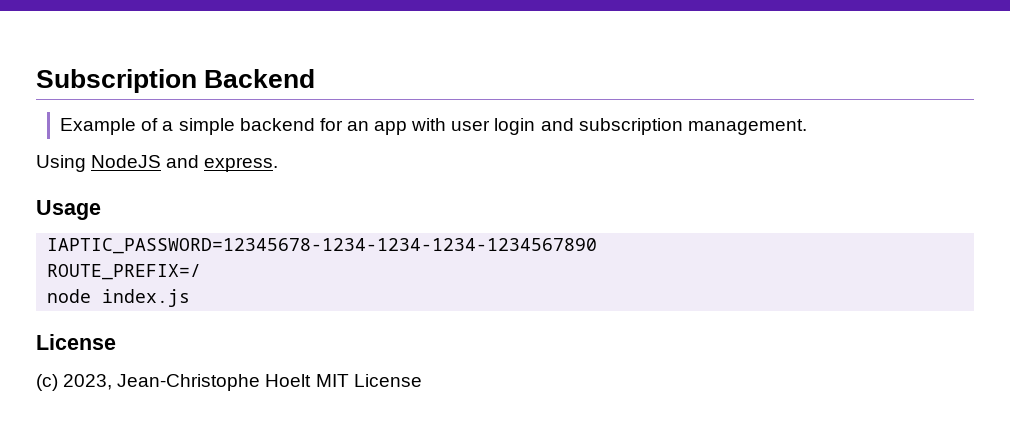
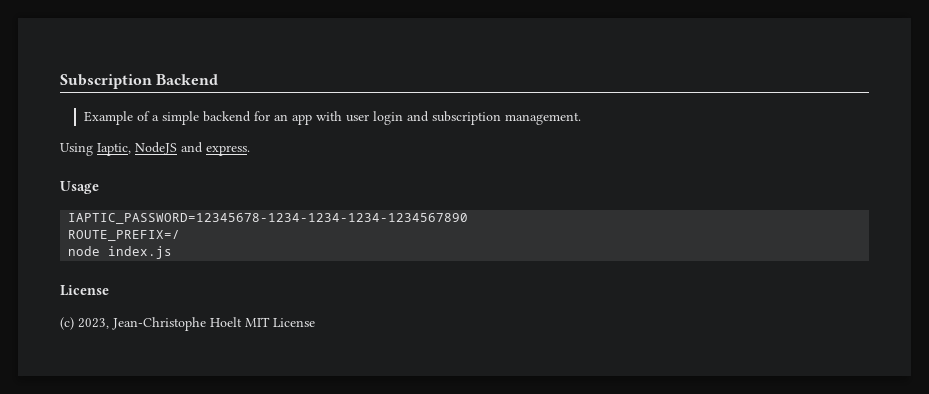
- Using NodeJS and express.
+ Using Iaptic, NodeJS and express.

